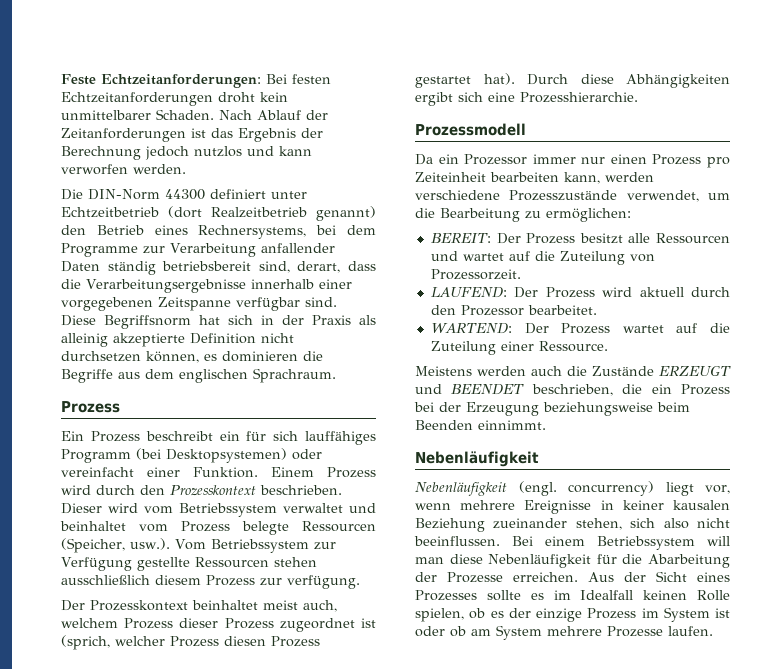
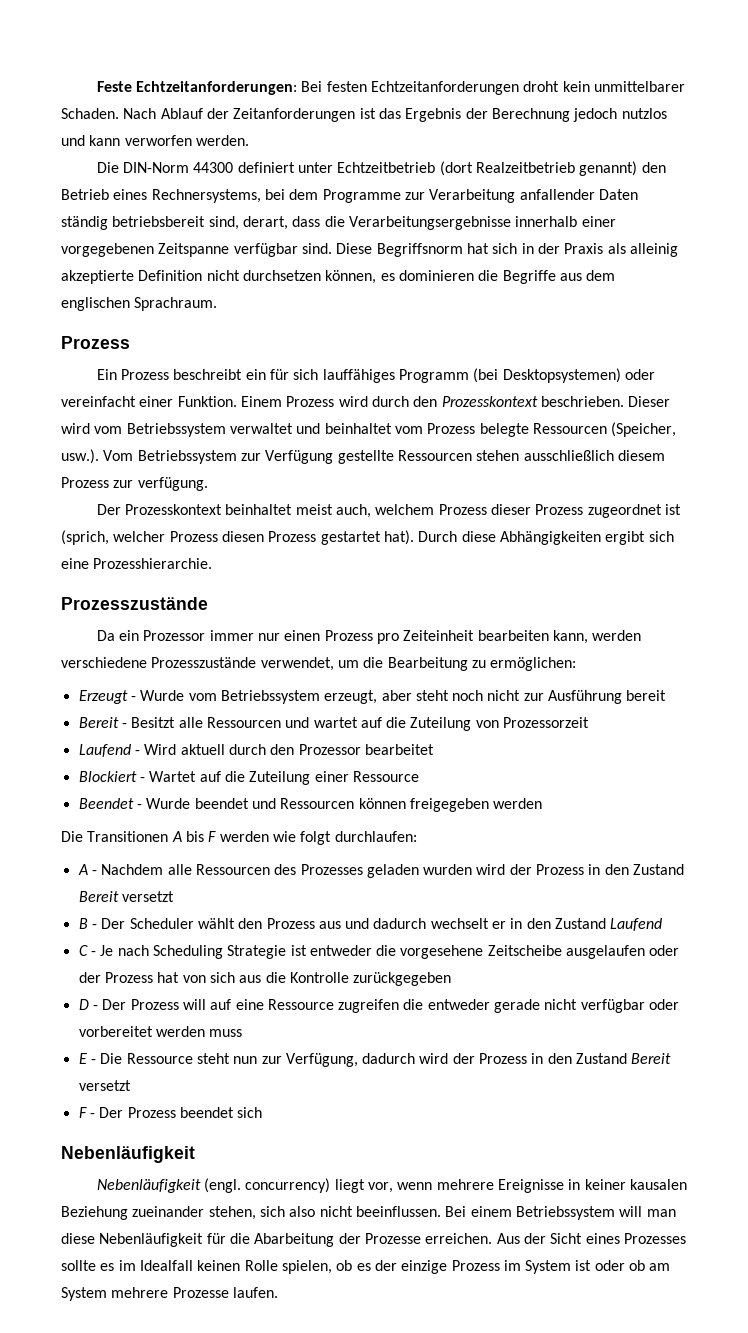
  Durch diese Abhängigkeiten ergibt sich eine Prozesshierarchie.
- Prozessmodell
+ Prozesszustände
- BEREIT: Der Prozess besitzt alle Ressourcen und wartet auf die Zuteilung von Prozessorzeit.
- LAUFEND: Der Prozess wird aktuell durch den Prozessor bearbeitet.
- WARTEND: Der Prozess wartet auf die Zuteilung einer Ressource.
- Meistens werden auch die Zustände ERZEUGT und BEENDET beschrieben, die ein Prozess bei der Erzeugung beziehungsweise beim Beenden einnimmt.
+ Erzeugt - Wurde vom Betriebssystem erzeugt, aber steht noch nicht zur Ausführung bereit
+ Bereit - Besitzt alle Ressourcen und wartet auf die Zuteilung von Prozessorzeit
+ Laufend - Wird aktuell durch den Prozessor bearbeitet
+ Blockiert - Wartet auf die Zuteilung einer Ressource
+ Beendet - Wurde beendet und Ressourcen können freigegeben werden
+ Die Transitionen A bis F werden wie folgt durchlaufen:
+ A - Nachdem alle Ressourcen des Prozesses geladen wurden wird der Prozess in den Zustand Bereit versetzt
+ B - Der Scheduler wählt den Prozess aus und dadurch wechselt er in den Zustand Laufend
+ C - Je nach Scheduling Strategie ist entweder die vorgesehene Zeitscheibe ausgelaufen oder der Prozess hat von sich aus die Kontrolle zurückgegeben
+ D - Der Prozess will auf eine Ressource zugreifen die entweder gerade nicht verfügbar oder vorbereitet werden muss
+ E - Die Ressource steht nun zur Verfügung, dadurch wird der Prozess in den Zustand Bereit versetzt
+ F - Der Prozess beendet sich

